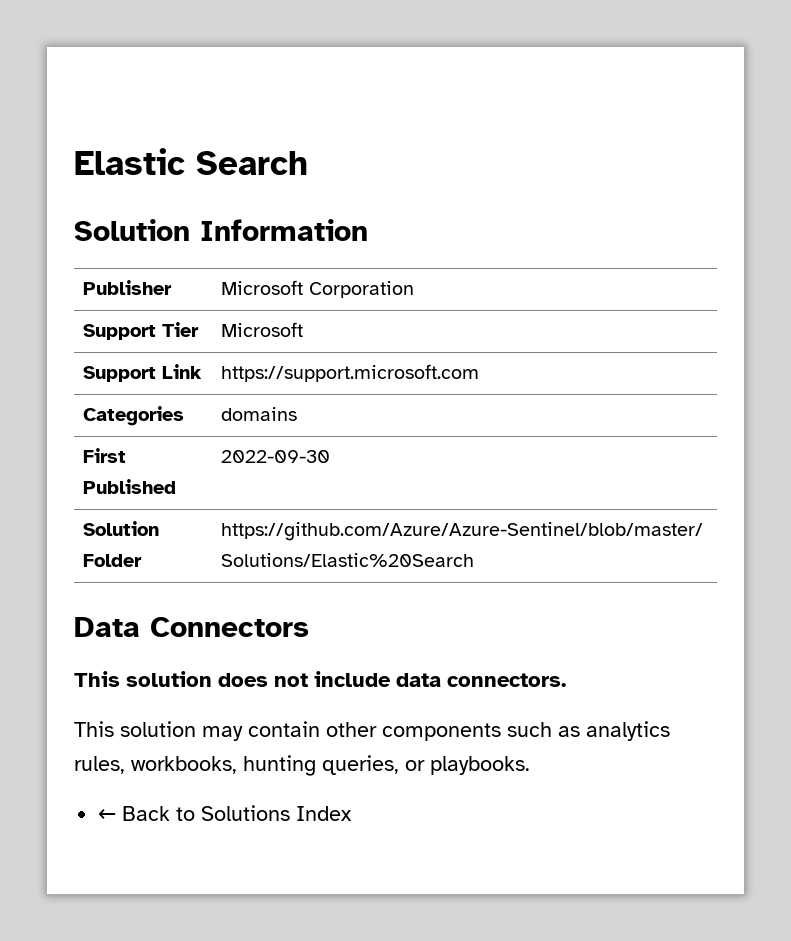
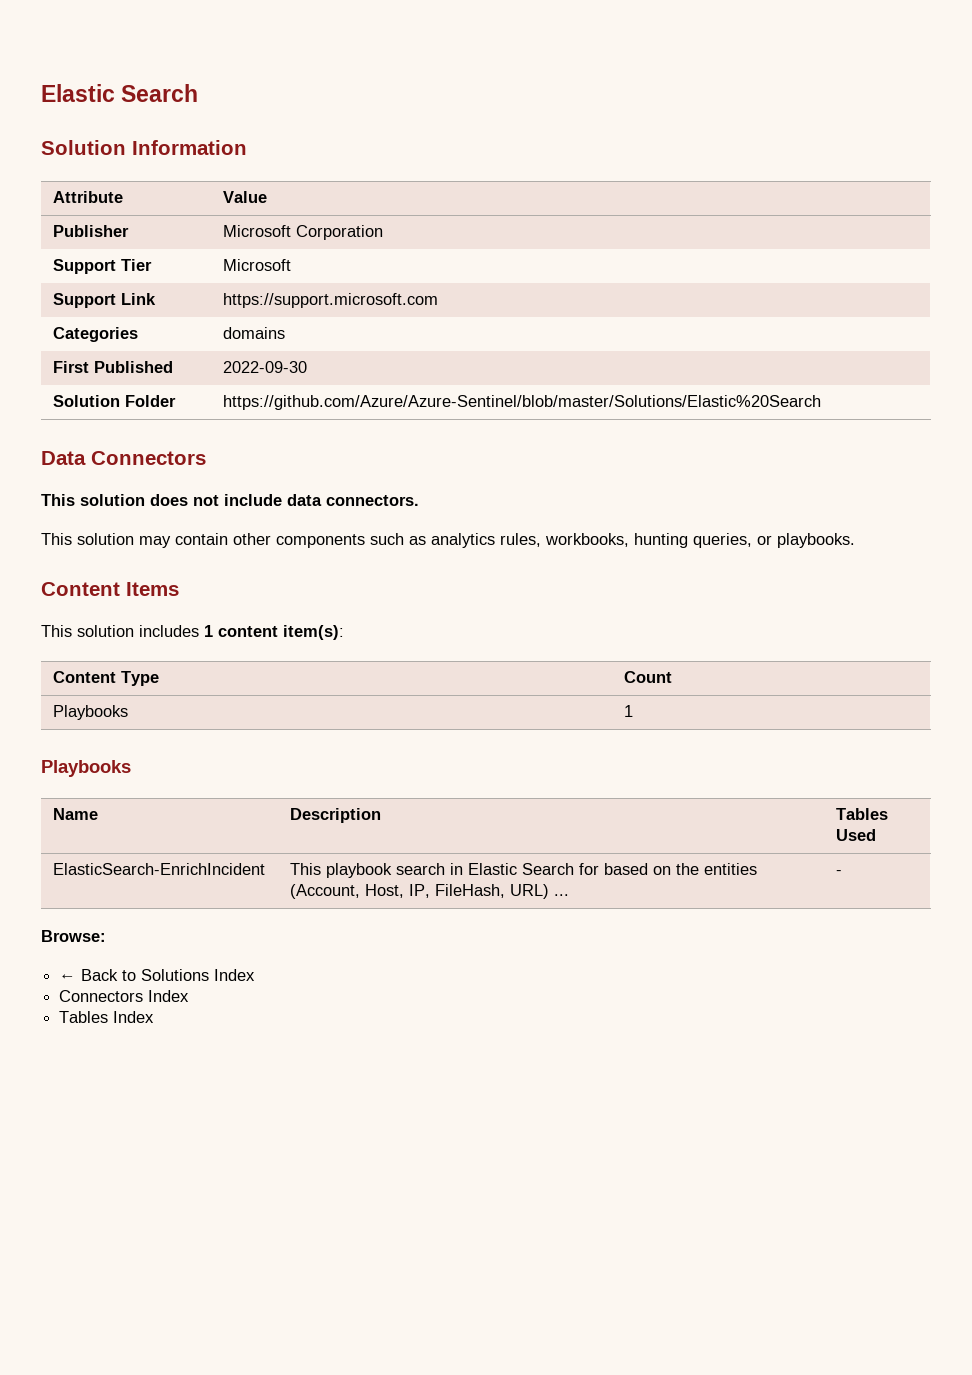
+ Attribute | Value
+ Content Items
+ This solution includes 1 content item(s):
+ Content Type | Count
+ Playbooks | 1
+ Playbooks
+ Name | Description | Tables Used
+ ElasticSearch-EnrichIncident | This playbook search in Elastic Search for based on the entities (Account, Host, IP, FileHash, URL) ... | -
+ Browse:
+ Connectors Index
+ Tables Index

